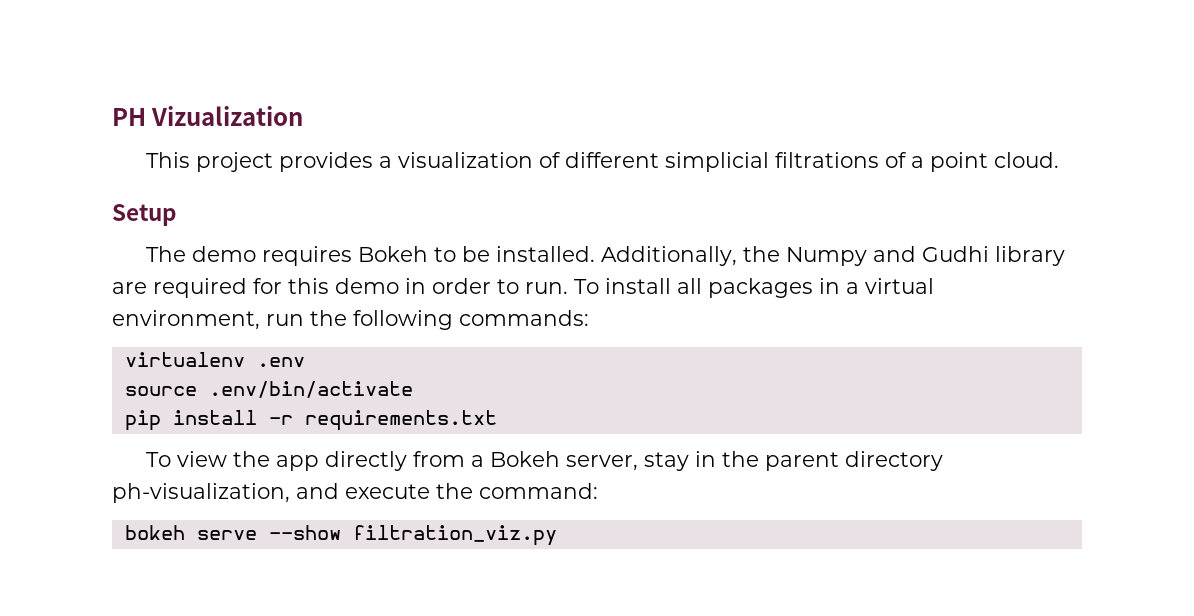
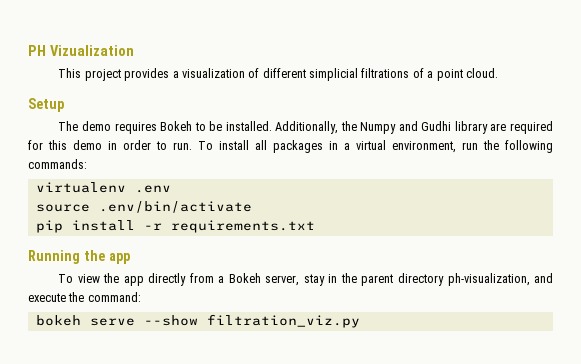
+ Running the app

